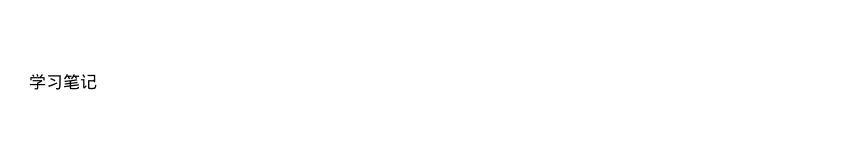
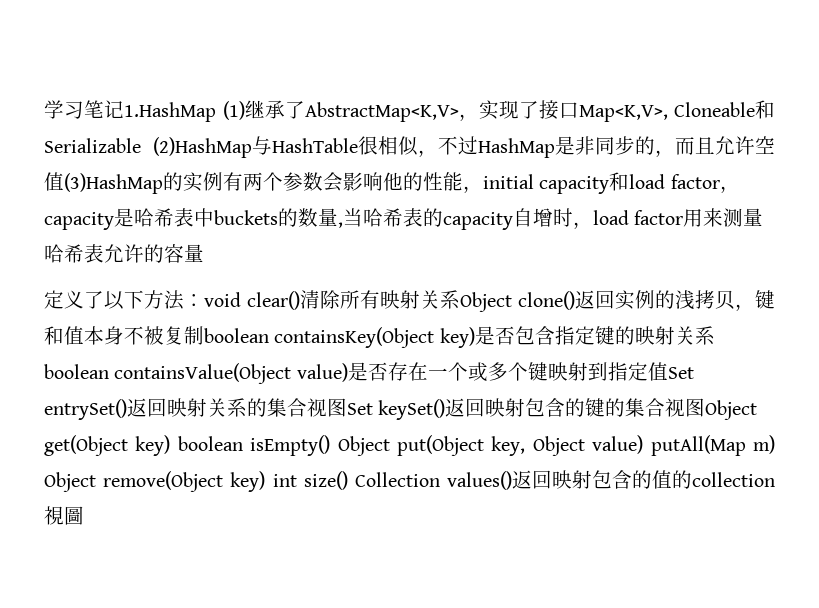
- 学习笔记
+ 学习笔记1.HashMap (1)继承了AbstractMap<K,V>，实现了接口Map<K,V>, Cloneable和Serializable (2)HashMap与HashTable很相似，不过HashMap是非同步的，而且允许空值(3)HashMap的实例有两个参数会影响他的性能，initial capacity和load factor，capacity是哈希表中buckets的数量,当哈希表的capacity自增时，load factor用来测量哈希表允许的容量
+ 定义了以下方法：void clear()清除所有映射关系Object clone()返回实例的浅拷贝，键和值本身不被复制boolean containsKey(Object key)是否包含指定键的映射关系boolean containsValue(Object value)是否存在一个或多个键映射到指定值Set entrySet()返回映射关系的集合视图Set keySet()返回映射包含的键的集合视图Object get(Object key) boolean isEmpty() Object put(Object key, Object value) putAll(Map m) Object remove(Object key) int size() Collection values()返回映射包含的值的collection視圖

